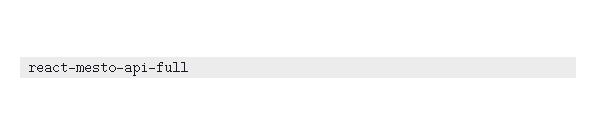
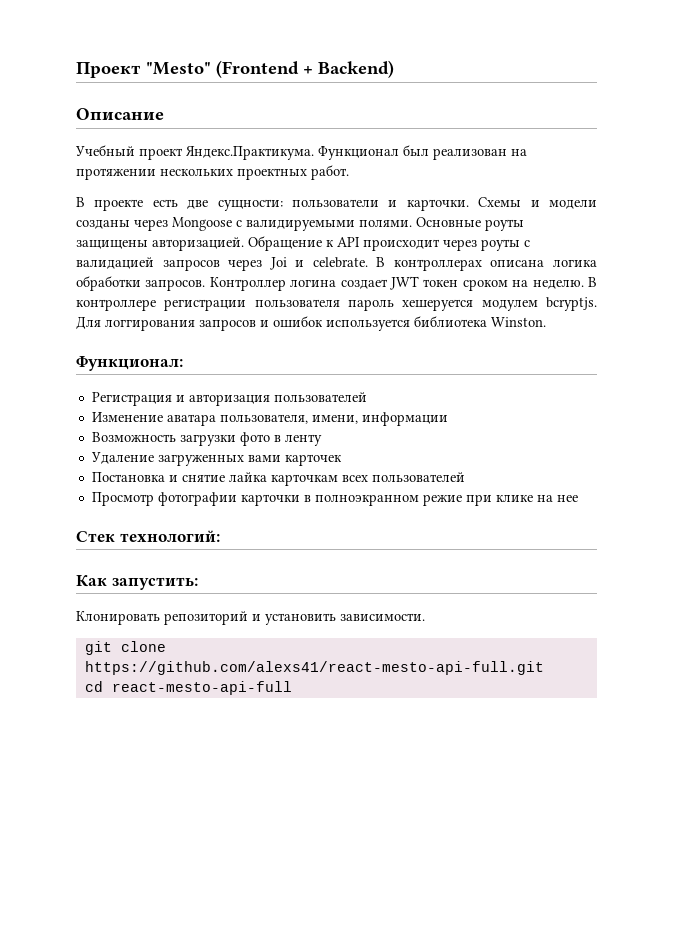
- react-mesto-api-full
+ Проект "Mesto" (Frontend + Backend)
+ Описание
+ Учебный проект Яндекс.Практикума. Функционал был реализован на протяжении нескольких проектных работ.
+ В проекте есть две сущности: пользователи и карточки. Схемы и модели созданы через Mongoose с валидируемыми полями. Основные роуты защищены авторизацией. Обращение к API происходит через роуты с валидацией запросов через Joi и celebrate. В контроллерах описана логика обработки запросов. Контроллер логина создает JWT токен сроком на неделю. В контроллере регистрации пользователя пароль хешеруется модулем bcryptjs. Для логгирования запросов и ошибок используется библиотека Winston.
+ Функционал:
+ Регистрация и авторизация пользователей
+ Изменение аватара пользователя, имени, информации
+ Возможность загрузки фото в ленту
+ Удаление загруженных вами карточек
+ Постановка и снятие лайка карточкам всех пользователей
+ Просмотр фотографии карточки в полноэкранном режие при клике на нее
+ Стек технологий:
+ Как запустить:
+ Клонировать репозиторий и установить зависимости.
+ git clone https://github.com/alexs41/react-mesto-api-full.git
+ cd react-mesto-api-full

